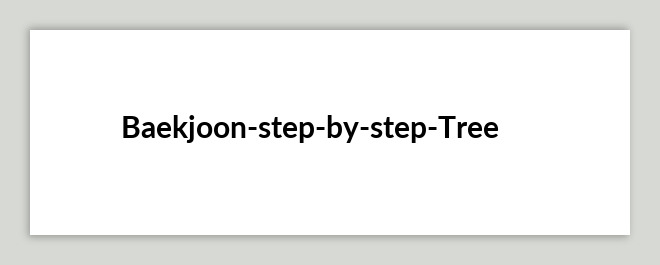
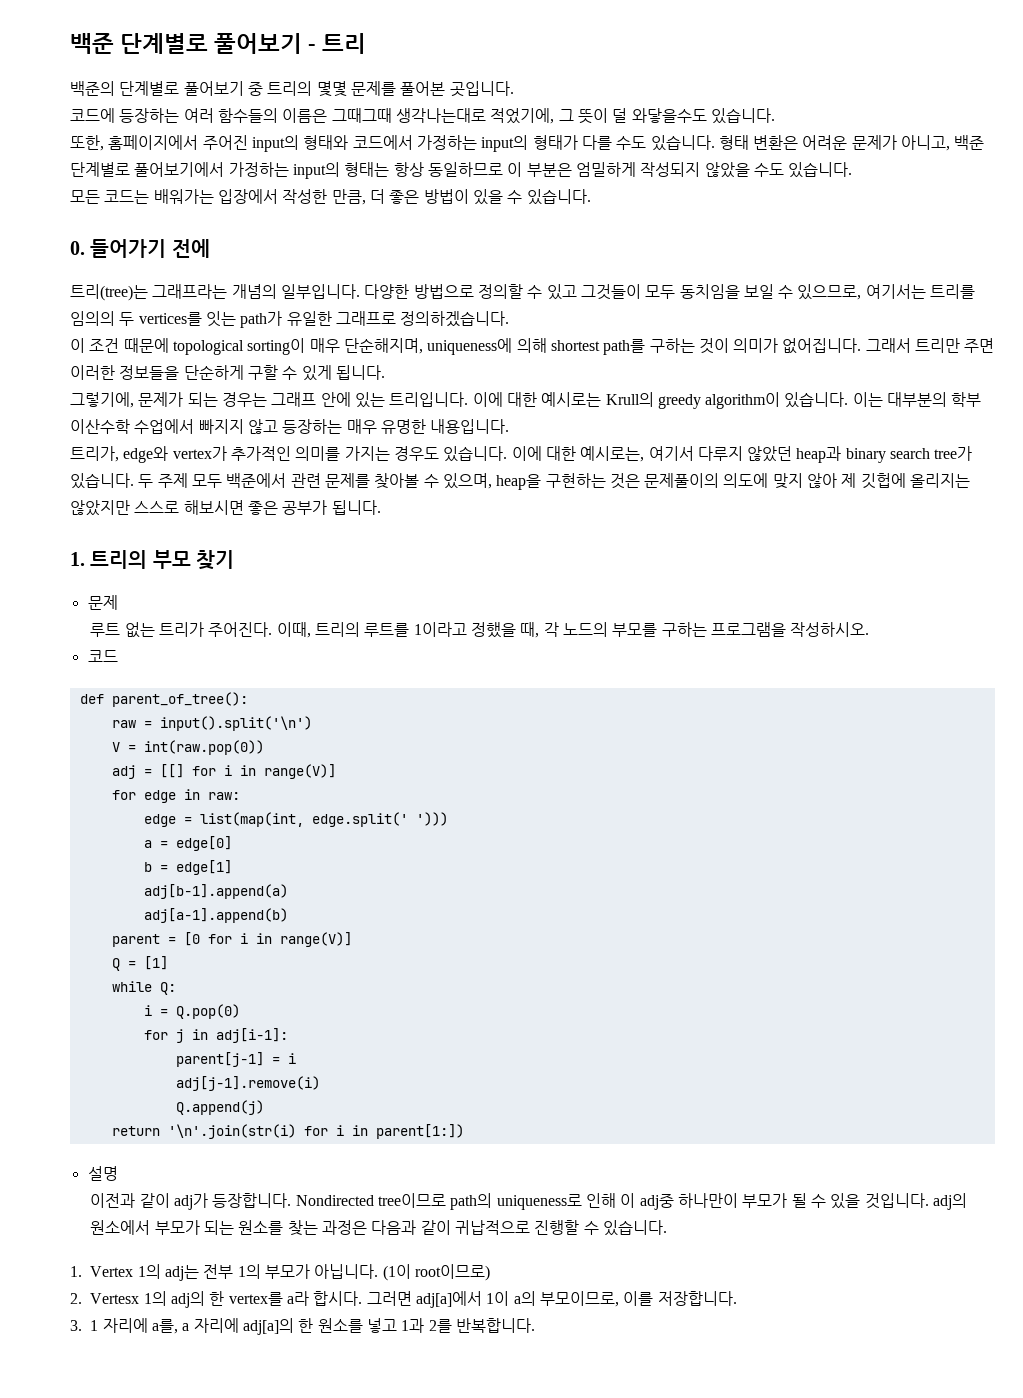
- Baekjoon-step-by-step-Tree
+ 백준 단계별로 풀어보기 - 트리
+ 백준의 단계별로 풀어보기 중 트리의 몇몇 문제를 풀어본 곳입니다.
+ 코드에 등장하는 여러 함수들의 이름은 그때그때 생각나는대로 적었기에, 그 뜻이 덜 와닿을수도 있습니다.
+ 또한, 홈페이지에서 주어진 input의 형태와 코드에서 가정하는 input의 형태가 다를 수도 있습니다. 형태 변환은 어려운 문제가 아니고, 백준 단계별로 풀어보기에서 가정하는 input의 형태는 항상 동일하므로 이 부분은 엄밀하게 작성되지 않았을 수도 있습니다.
+ 모든 코드는 배워가는 입장에서 작성한 만큼, 더 좋은 방법이 있을 수 있습니다.
+ 0. 들어가기 전에
+ 트리(tree)는 그래프라는 개념의 일부입니다. 다양한 방법으로 정의할 수 있고 그것들이 모두 동치임을 보일 수 있으므로, 여기서는 트리를 임의의 두 vertices를 잇는 path가 유일한 그래프로 정의하겠습니다.
+ 이 조건 때문에 topological sorting이 매우 단순해지며, uniqueness에 의해 shortest path를 구하는 것이 의미가 없어집니다. 그래서 트리만 주면 이러한 정보들을 단순하게 구할 수 있게 됩니다.
+ 그렇기에, 문제가 되는 경우는 그래프 안에 있는 트리입니다. 이에 대한 예시로는 Krull의 greedy algorithm이 있습니다. 이는 대부분의 학부 이산수학 수업에서 빠지지 않고 등장하는 매우 유명한 내용입니다.
+ 트리가, edge와 vertex가 추가적인 의미를 가지는 경우도 있습니다. 이에 대한 예시로는, 여기서 다루지 않았던 heap과 binary search tree가 있습니다. 두 주제 모두 백준에서 관련 문제를 찾아볼 수 있으며, heap을 구현하는 것은 문제풀이의 의도에 맞지 않아 제 깃헙에 올리지는 않았지만 스스로 해보시면 좋은 공부가 됩니다.
+ 1. 트리의 부모 찾기
+ 문제
+ 루트 없는 트리가 주어진다. 이때, 트리의 루트를 1이라고 정했을 때, 각 노드의 부모를 구하는 프로그램을 작성하시오.
+ 코드
+ def parent_of_tree():
+ raw = input().split('\n')
+ V = int(raw.pop(0))
+ adj = [[] for i in range(V)]
+ for edge in raw:
+ edge = list(map(int, edge.split(' ')))
+ a = edge[0]
+ b = edge[1]
+ adj[b-1].append(a)
+ adj[a-1].append(b)
+ parent = [0 for i in range(V)]
+ Q = [1]
+ while Q:
+ i = Q.pop(0)
+ for j in adj[i-1]:
+ parent[j-1] = i
+ adj[j-1].remove(i)
+ Q.append(j)
+ return '\n'.join(str(i) for i in parent[1:])
+ 설명
+ 이전과 같이 adj가 등장합니다. Nondirected tree이므로 path의 uniqueness로 인해 이 adj중 하나만이 부모가 될 수 있을 것입니다. adj의 원소에서 부모가 되는 원소를 찾는 과정은 다음과 같이 귀납적으로 진행할 수 있습니다.
+ 1. Vertex 1의 adj는 전부 1의 부모가 아닙니다. (1이 root이므로)
+ 2. Vertesx 1의 adj의 한 vertex를 a라 합시다. 그러면 adj[a]에서 1이 a의 부모이므로, 이를 저장합니다.
+ 3. 1 자리에 a를, a 자리에 adj[a]의 한 원소를 넣고 1과 2를 반복합니다.

